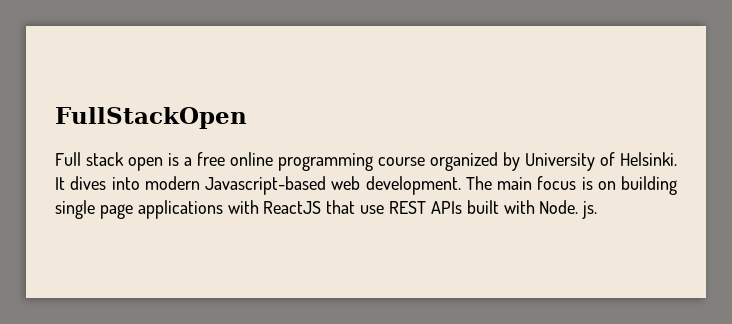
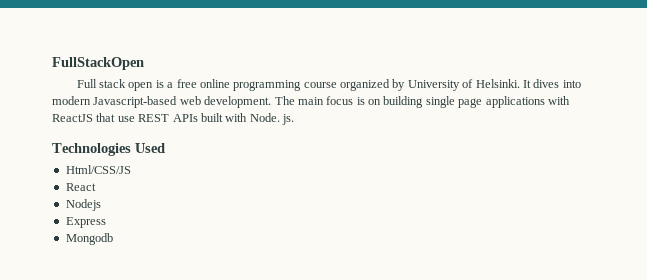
+ Technologies Used
+ Html/CSS/JS
+ React
+ Nodejs
+ Express
+ Mongodb

